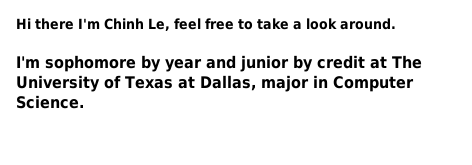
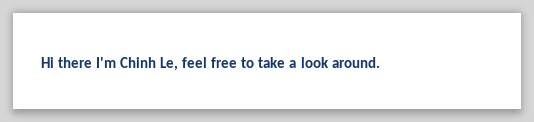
- I'm sophomore by year and junior by credit at The University of Texas at Dallas, major in Computer Science.

